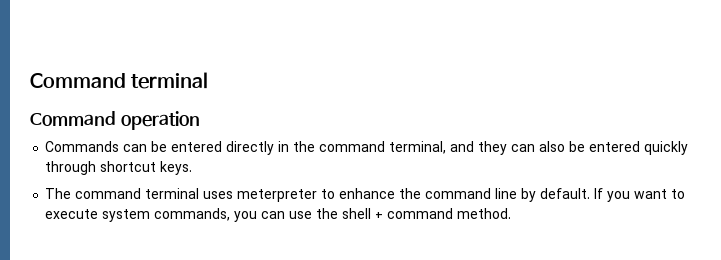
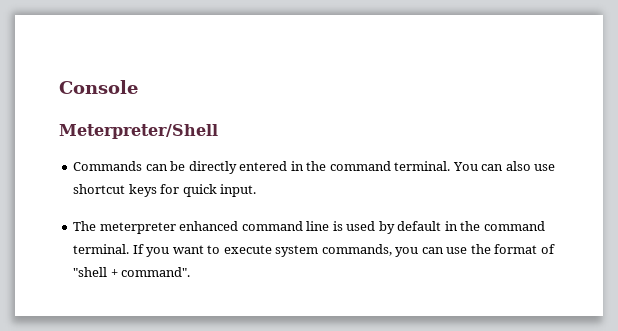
- Command terminal
- Command operation
+ Console
+ Meterpreter/Shell
- Commands can be entered directly in the command terminal, and they can also be entered quickly through shortcut keys.
- The command terminal uses meterpreter to enhance the command line by default.
+ Commands can be directly entered in the command terminal. You can also use shortcut keys for quick input.
+ The meterpreter enhanced command line is used by default in the command terminal.
- If you want to execute system commands, you can use the shell + command method.
+ If you want to execute system commands, you can use the format of "shell + command".

